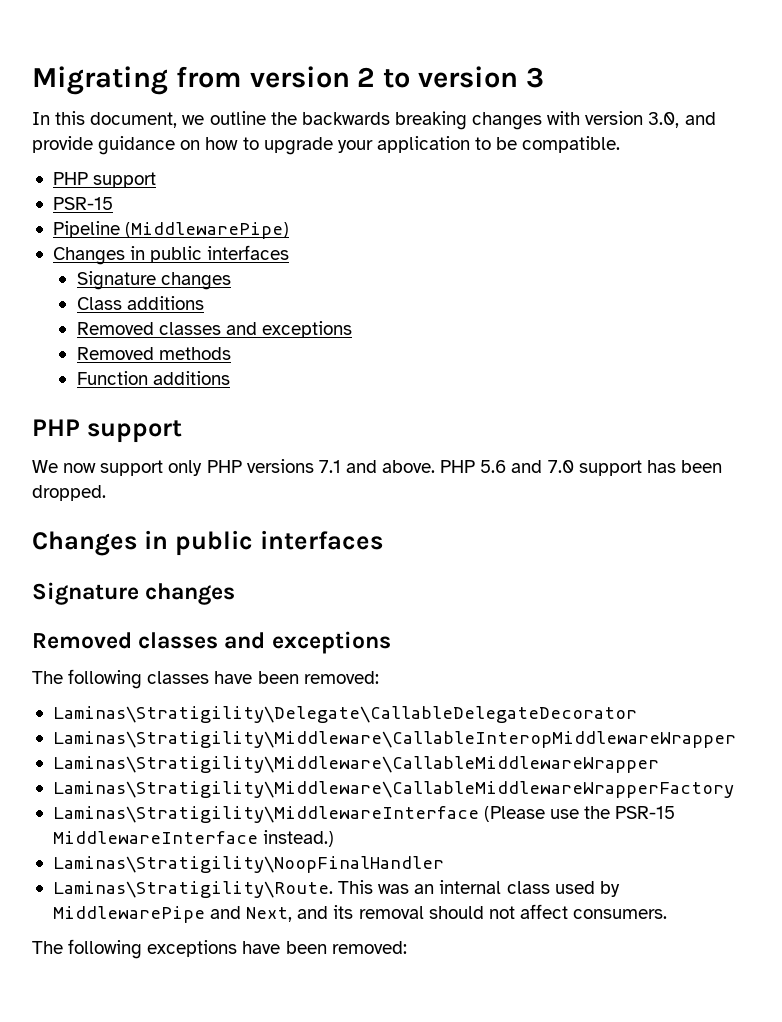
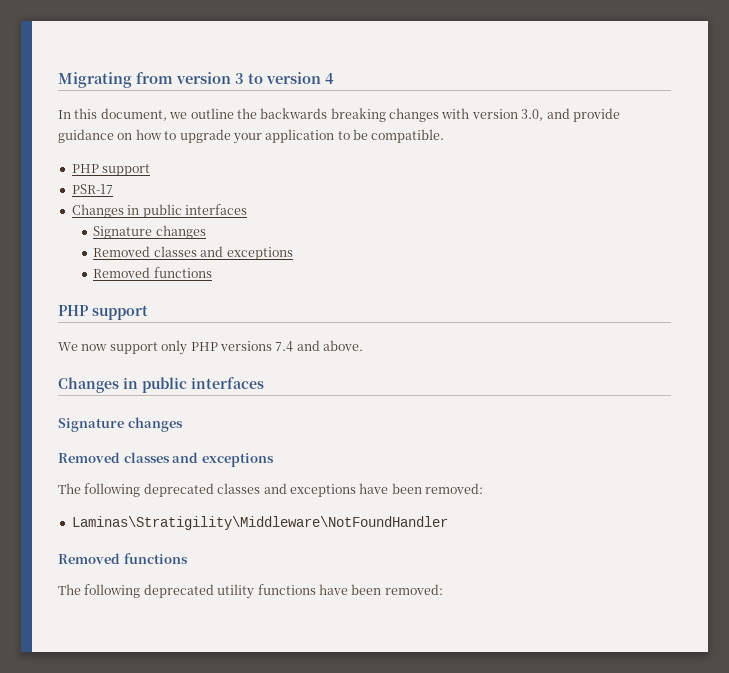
- Migrating from version 2 to version 3
+ Migrating from version 3 to version 4
  In this document, we outline the backwards breaking changes with version 3.0, and provide guidance on how to upgrade your application to be compatible.
  PHP support
- PSR-15
- Pipeline (MiddlewarePipe)
+ PSR-17
  Changes in public interfaces
  Signature changes
- Class additions
  Removed classes and exceptions
- Removed methods
- Function additions
+ Removed functions
- We now support only PHP versions 7.1 and above. PHP 5.6 and 7.0 support has been dropped.
+ We now support only PHP versions 7.4 and above.
- The following classes have been removed:
+ The following deprecated classes and exceptions have been removed:
- Laminas\Stratigility\Delegate\CallableDelegateDecorator
- Laminas\Stratigility\Middleware\CallableInteropMiddlewareWrapper
- Laminas\Stratigility\Middleware\CallableMiddlewareWrapper
- Laminas\Stratigility\Middleware\CallableMiddlewareWrapperFactory
- Laminas\Stratigility\MiddlewareInterface (Please use the PSR-15 MiddlewareInterface instead.)
- Laminas\Stratigility\NoopFinalHandler
- Laminas\Stratigility\Route. This was an internal class used by MiddlewarePipe and Next, and its removal should not affect consumers.
- The following exceptions have been removed:
+ Laminas\Stratigility\Middleware\NotFoundHandler
+ Removed functions
+ The following deprecated utility functions have been removed:

